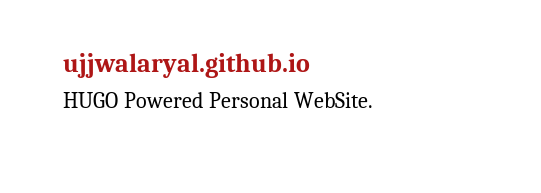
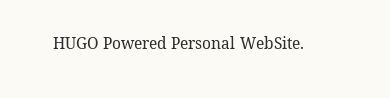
- ujjwalaryal.github.io

